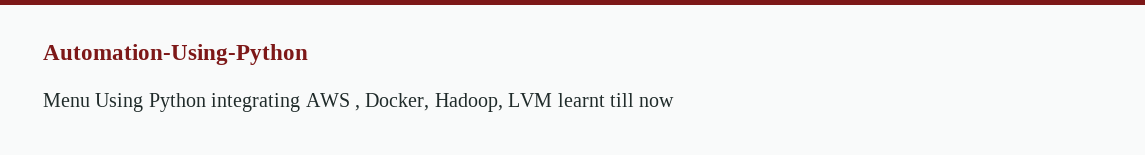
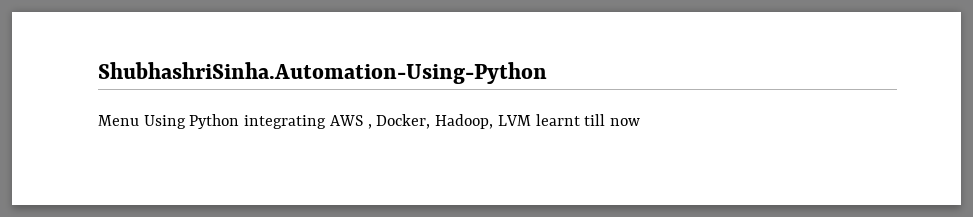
- Automation-Using-Python
+ ShubhashriSinha.Automation-Using-Python

